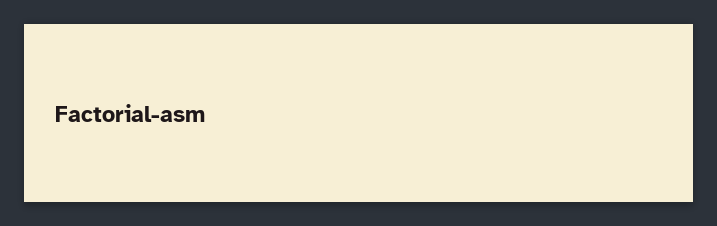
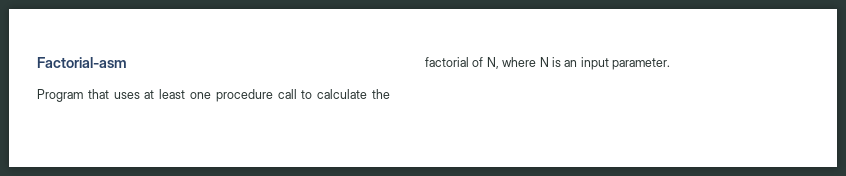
+ Program that uses at least one procedure call to calculate the factorial of N, where N is an input parameter.

